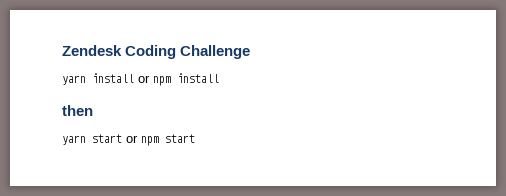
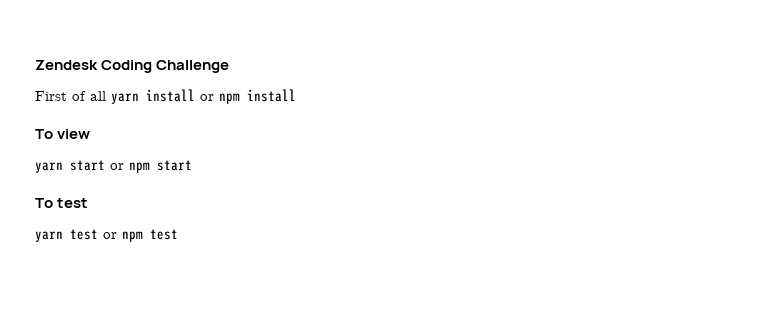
- yarn install or npm install
+ First of all yarn install or npm install
- then
+ To view
+ To test
+ yarn test or npm test

